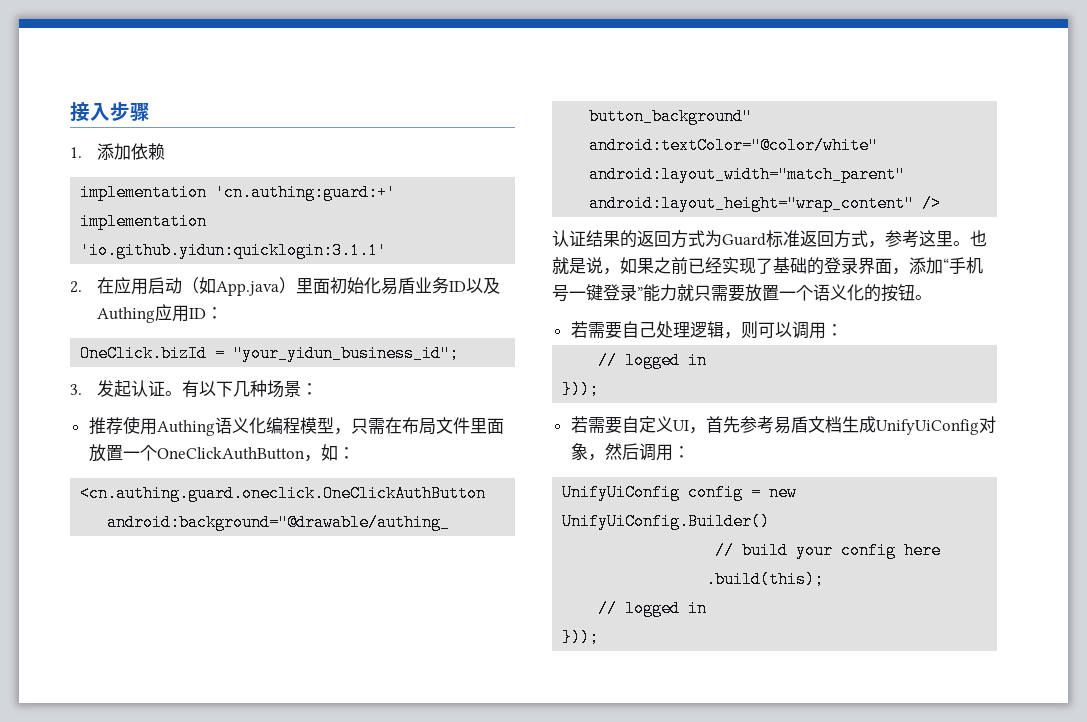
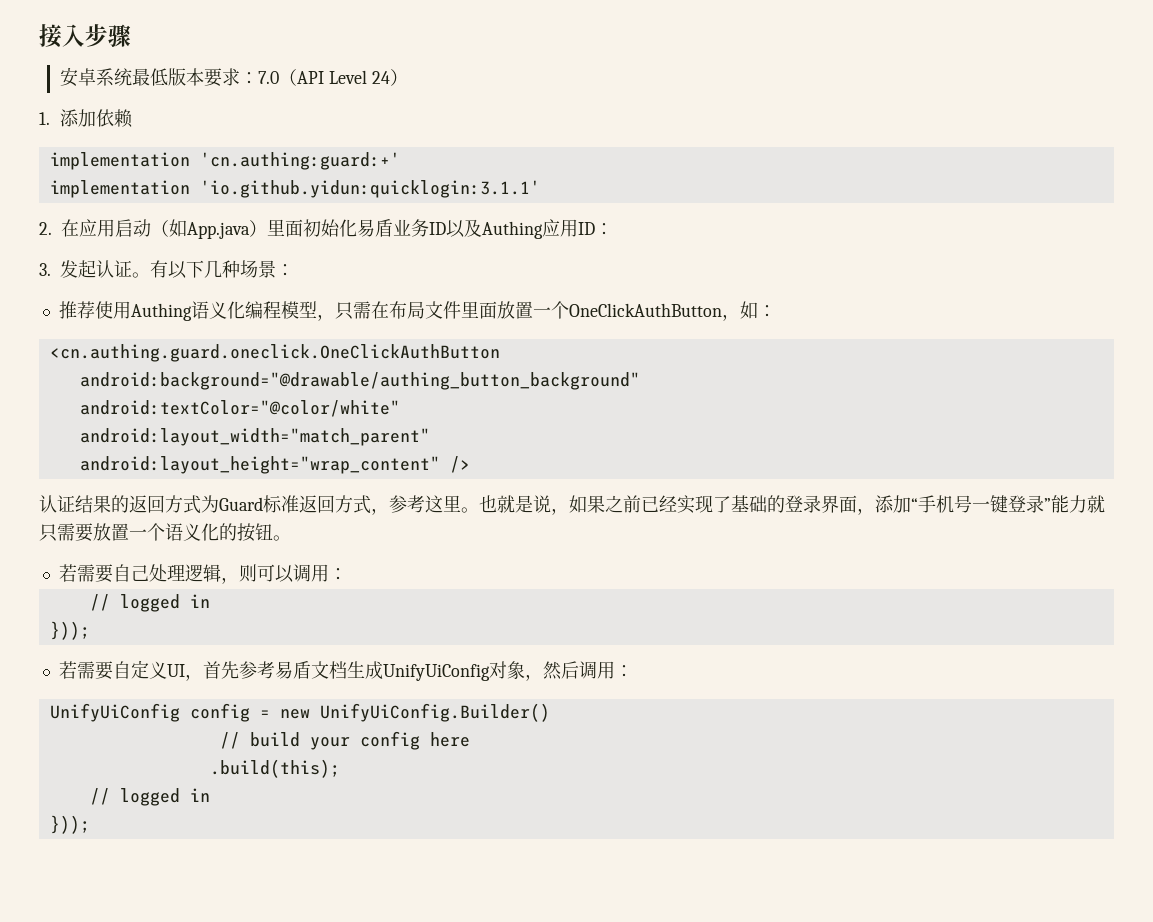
+ 安卓系统最低版本要求：7.0（API Level 24）
- OneClick.bizId = "your_yidun_business_id";

